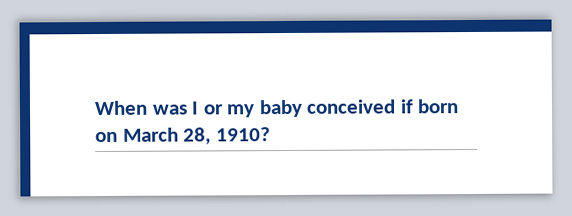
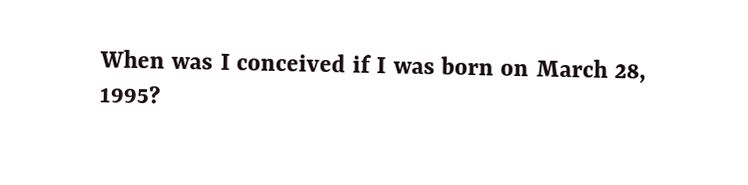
- When was I or my baby conceived if born on March 28, 1910?
+ When was I conceived if I was born on March 28, 1995?

